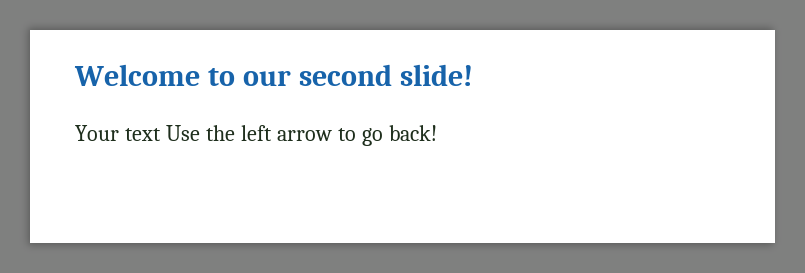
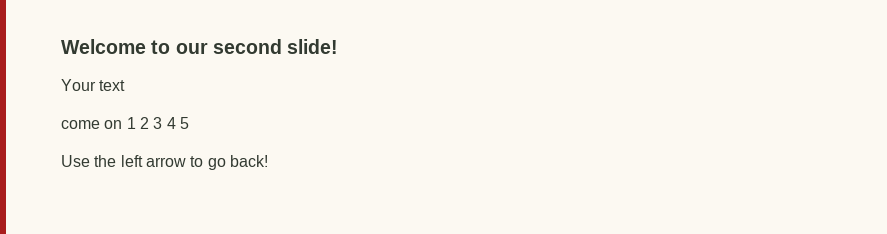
- Your text Use the left arrow to go back!
+ Your text
+ come on 1 2 3 4 5
+ Use the left arrow to go back!

